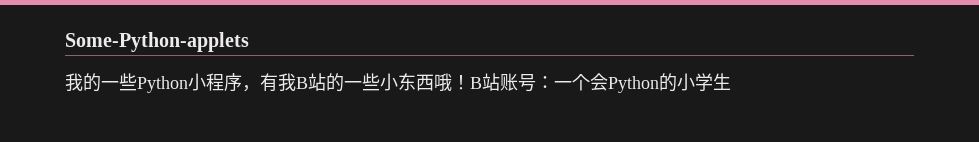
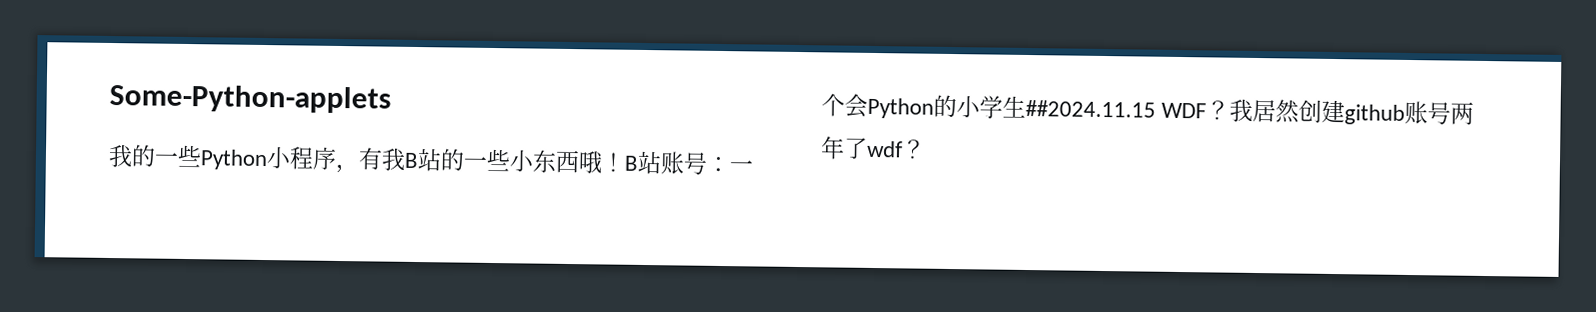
- B站账号：一个会Python的小学生
+ B站账号：一个会Python的小学生##2024.11.15 WDF？我居然创建github账号两年了wdf？

